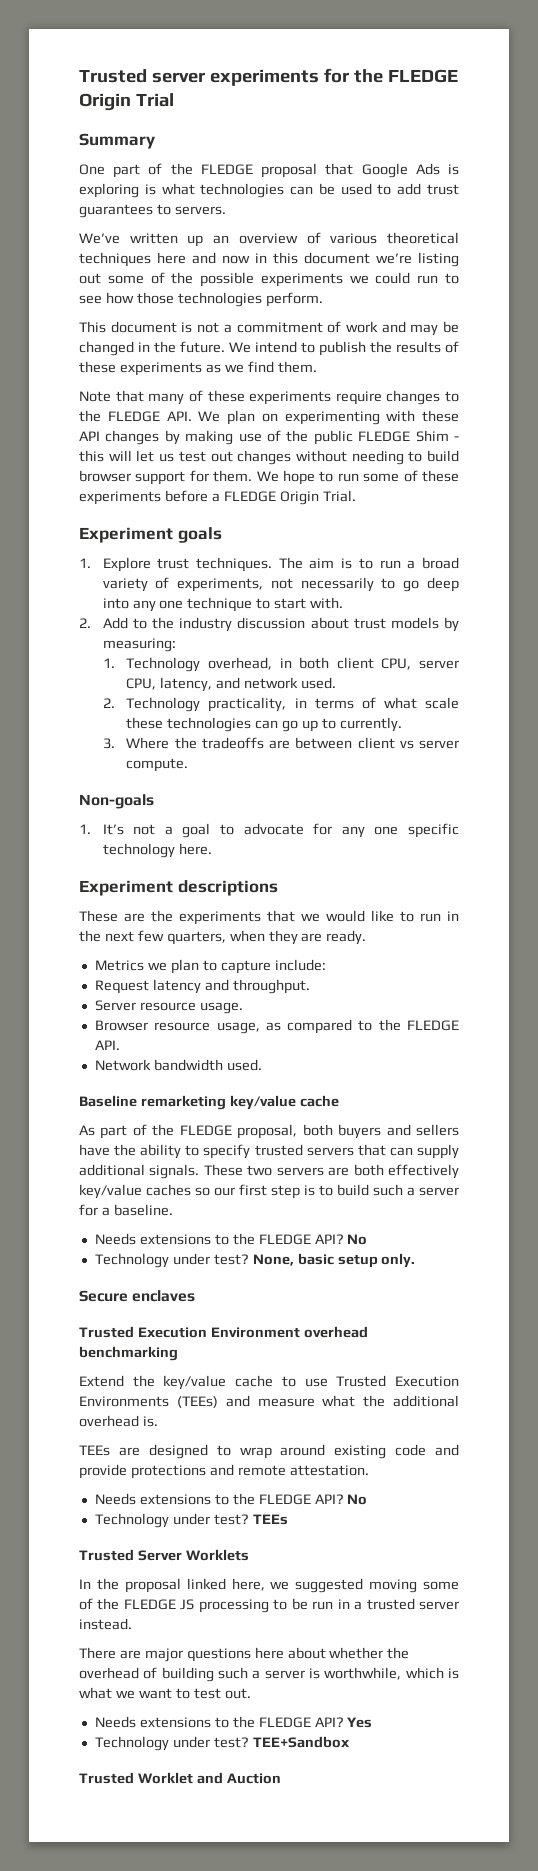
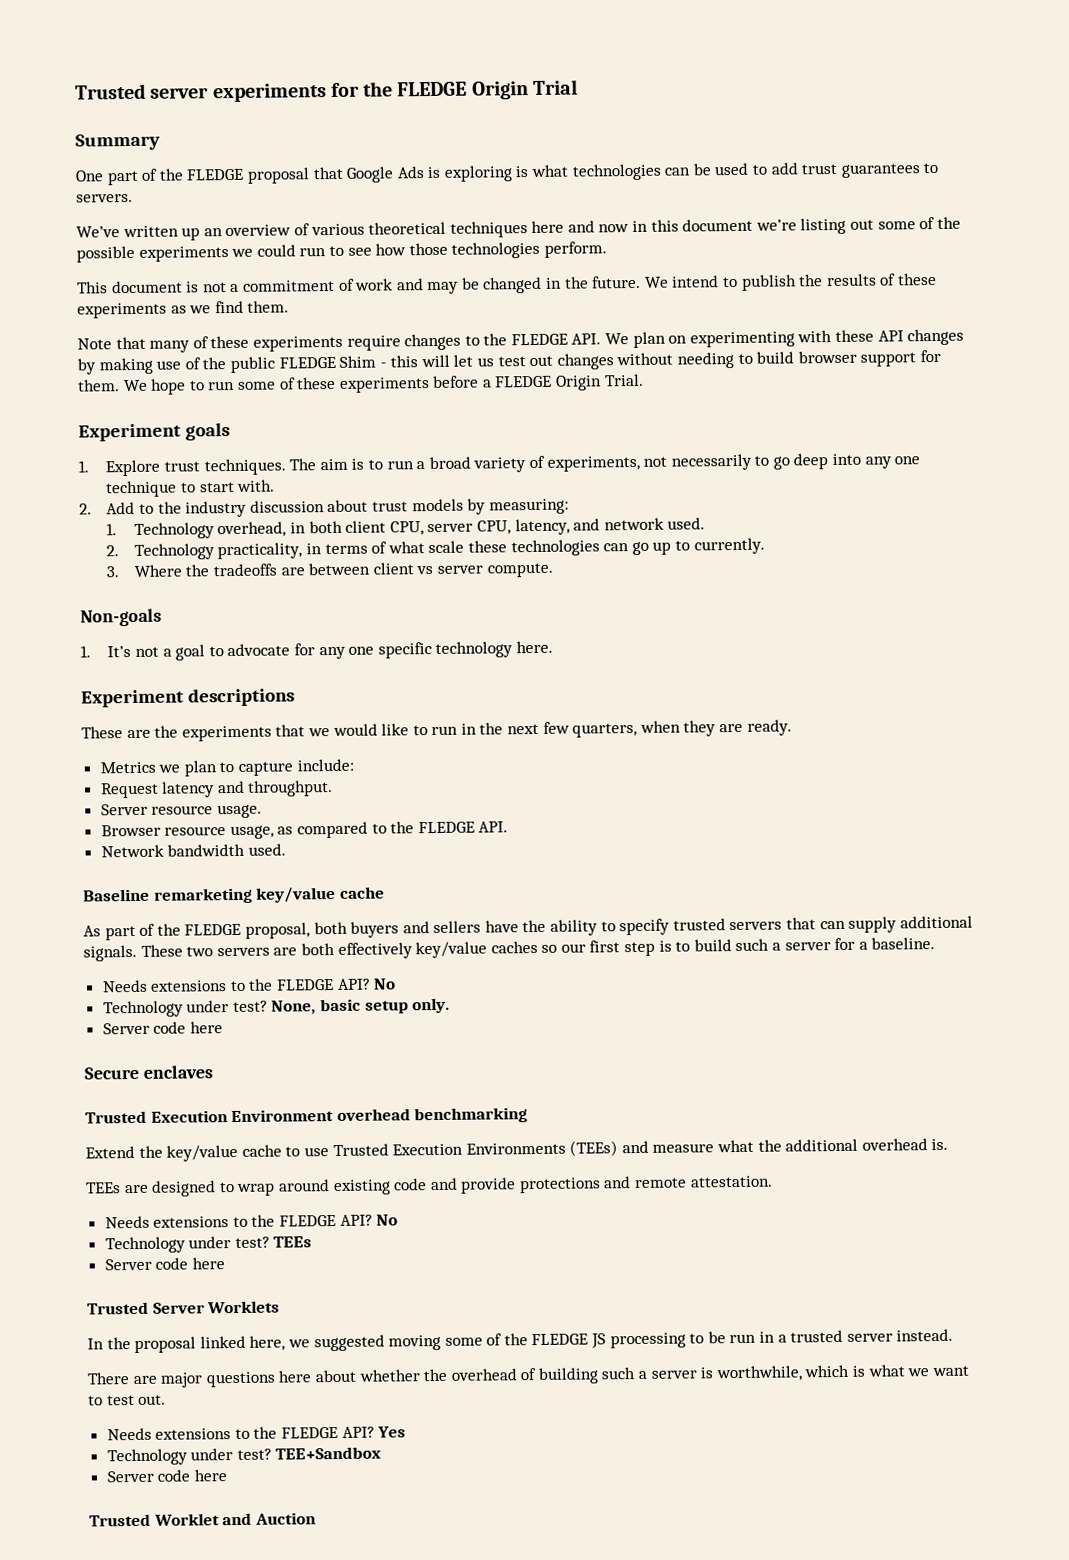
  None, basic setup only.
+ Server code here
  Technology under test? TEEs
+ Server code here
  TEE+Sandbox
+ Server code here

